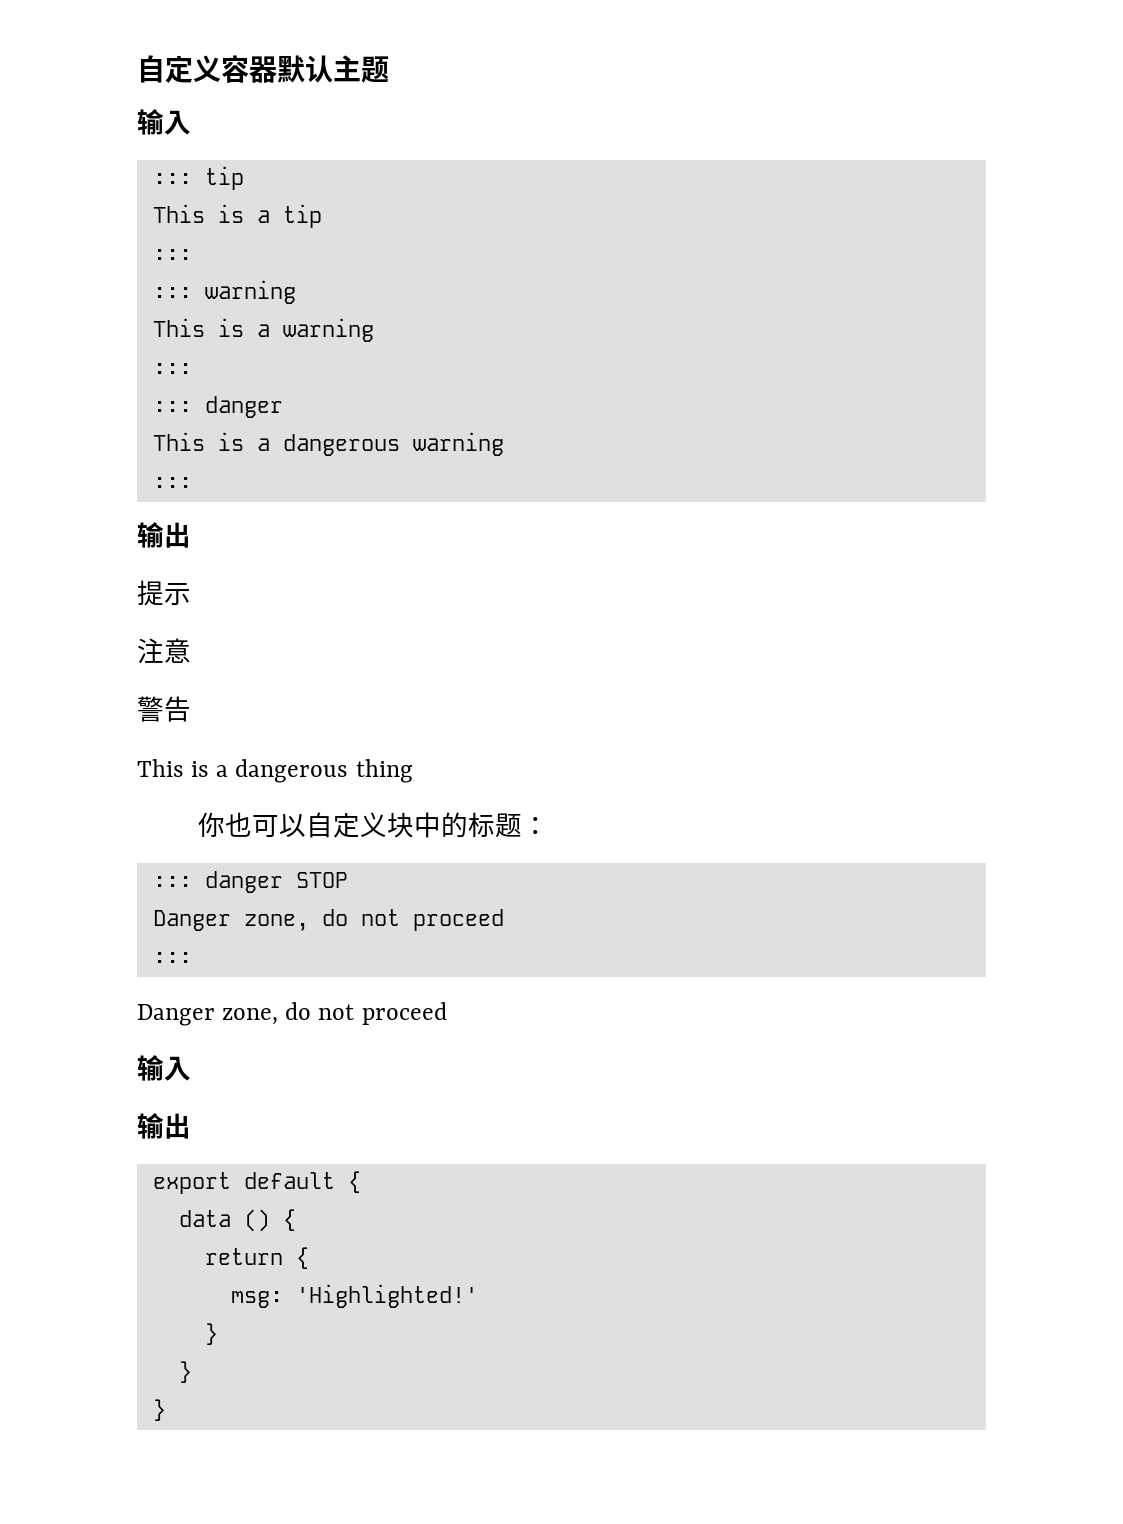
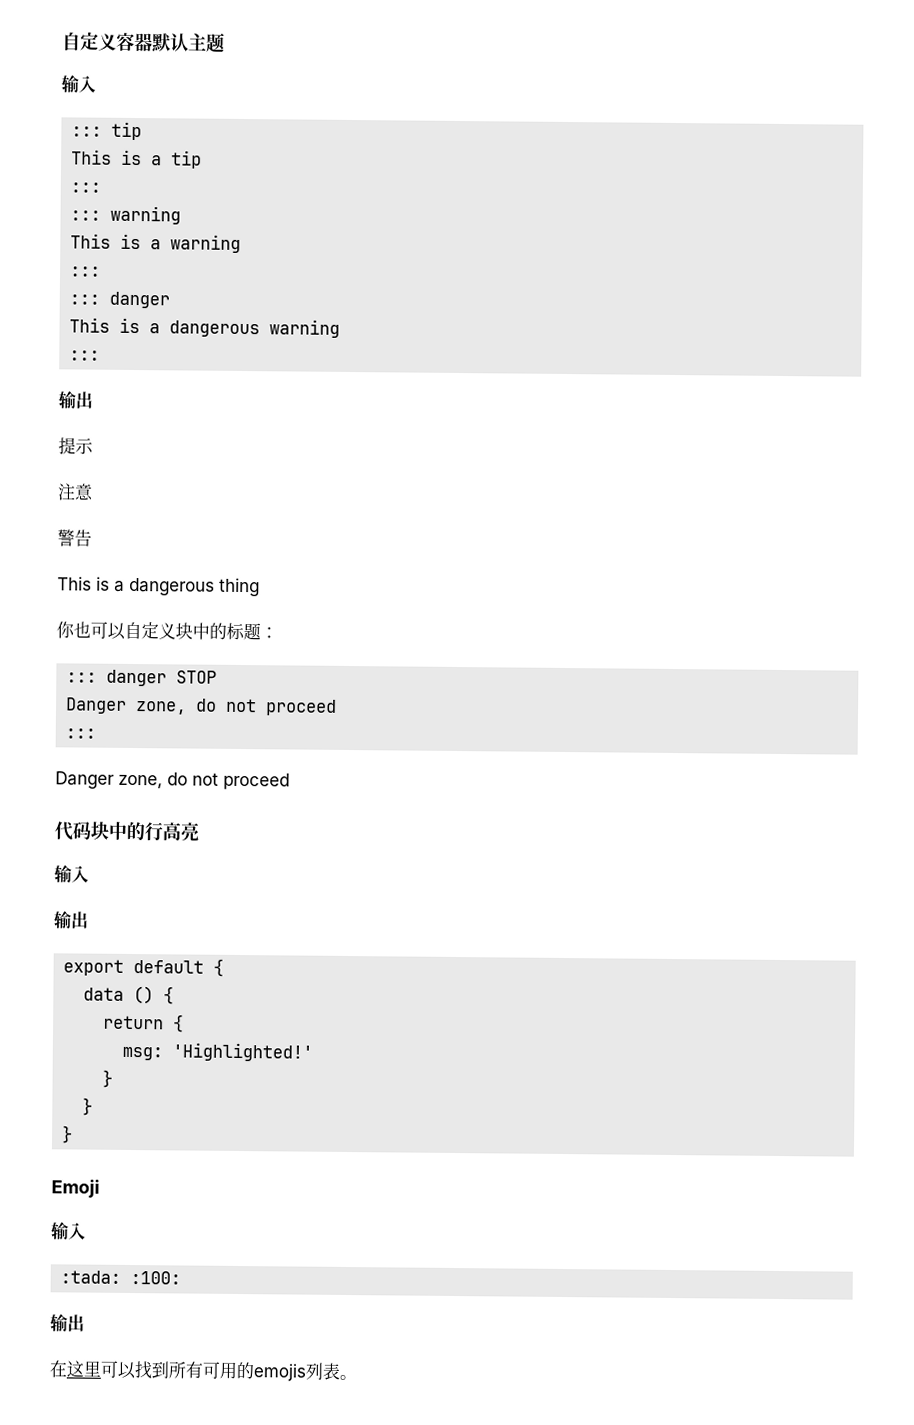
+ 代码块中的行高亮
+ Emoji
+ 输入
+ :tada: :100:
+ 输出
+ 在这里可以找到所有可用的emojis列表。

